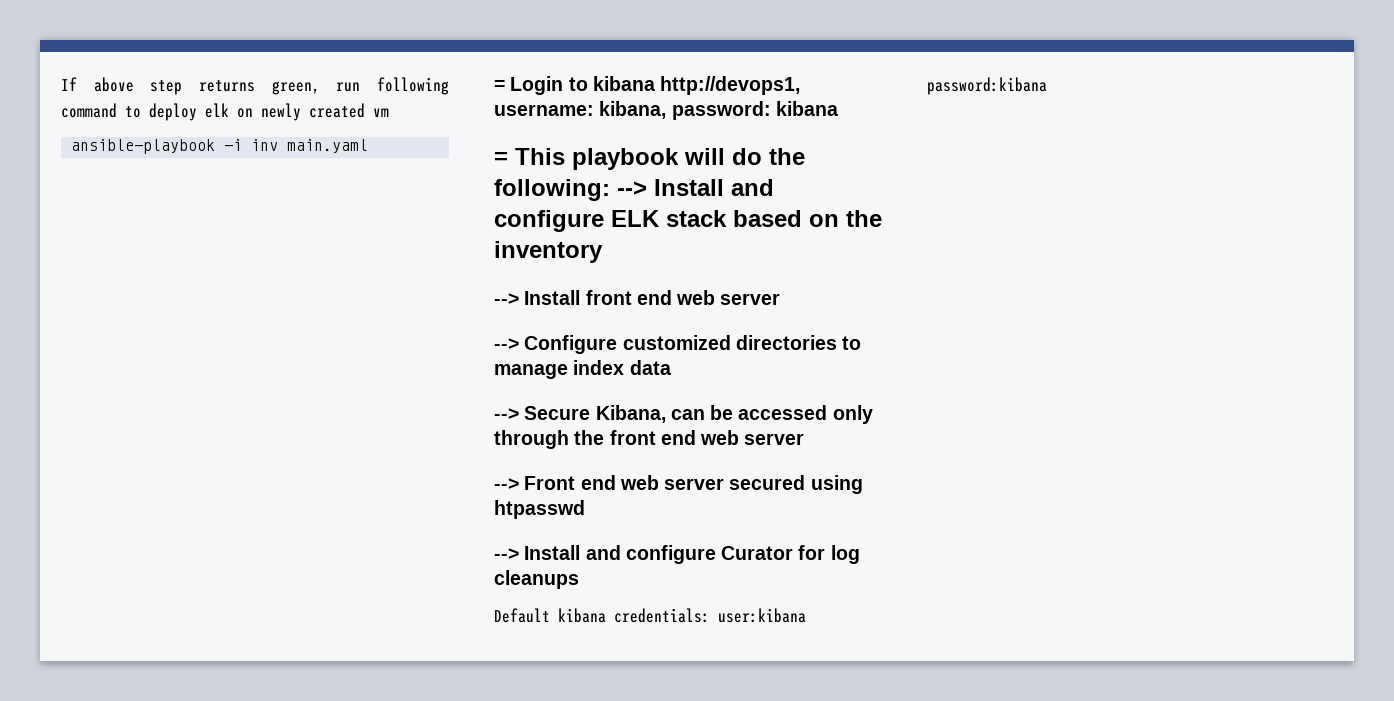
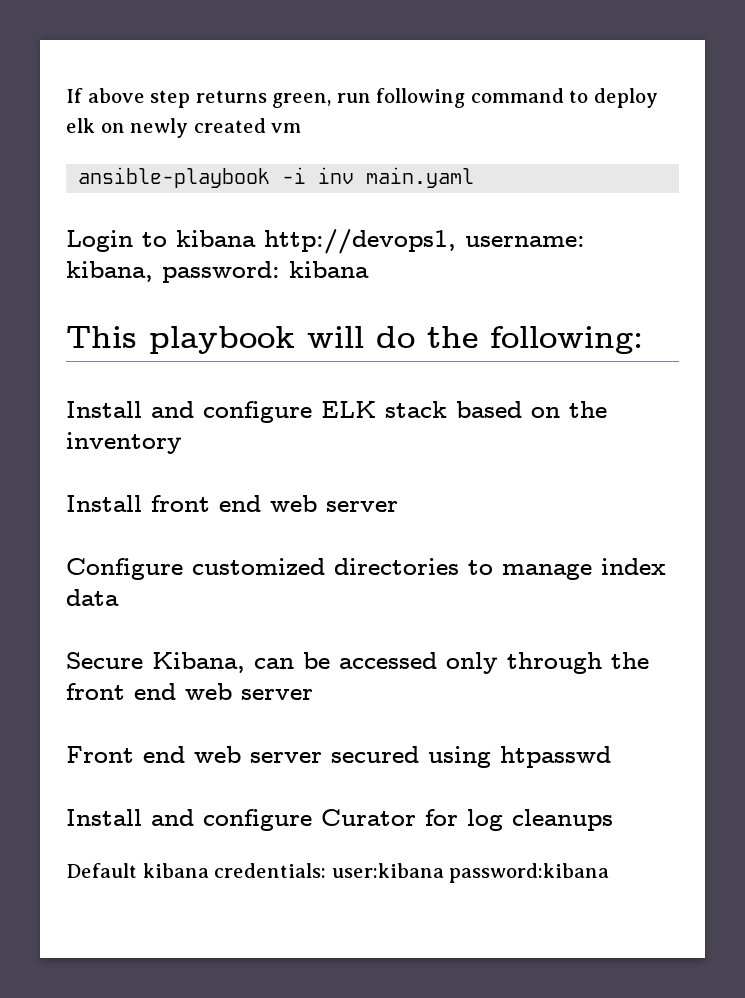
- = Login to kibana http://devops1, username: kibana, password: kibana
+ Login to kibana http://devops1, username: kibana, password: kibana
- = This playbook will do the following: --> Install and configure ELK stack based on the inventory
+ This playbook will do the following:
+ Install and configure ELK stack based on the inventory
- --> Install front end web server
+ Install front end web server
- --> Configure customized directories to manage index data
+ Configure customized directories to manage index data
- --> Secure Kibana, can be accessed only through the front end web server
+ Secure Kibana, can be accessed only through the front end web server
- --> Front end web server secured using htpasswd
+ Front end web server secured using htpasswd
- --> Install and configure Curator for log cleanups
+ Install and configure Curator for log cleanups

